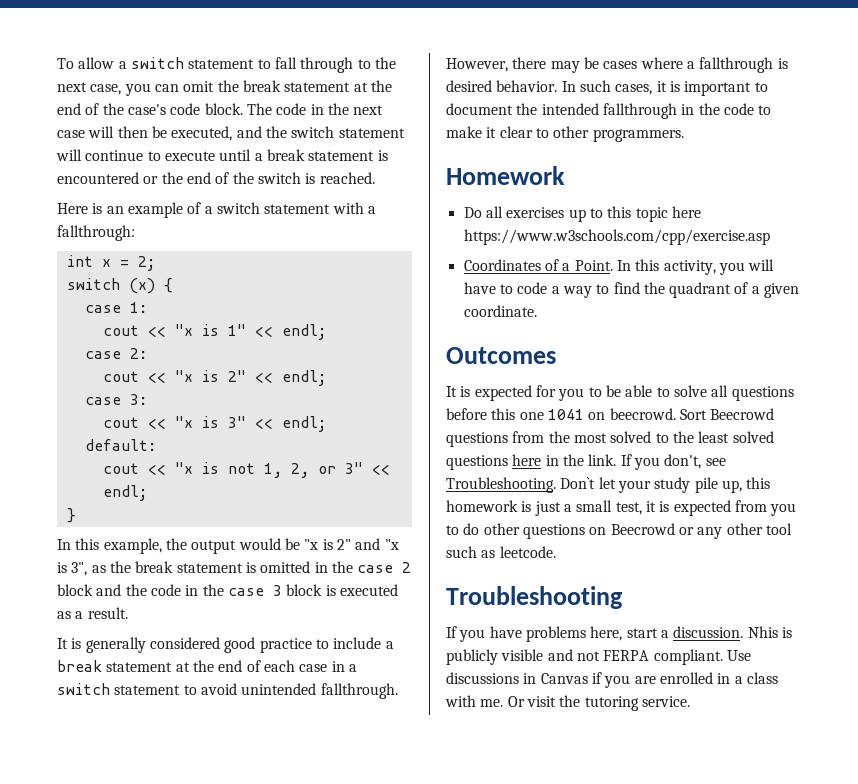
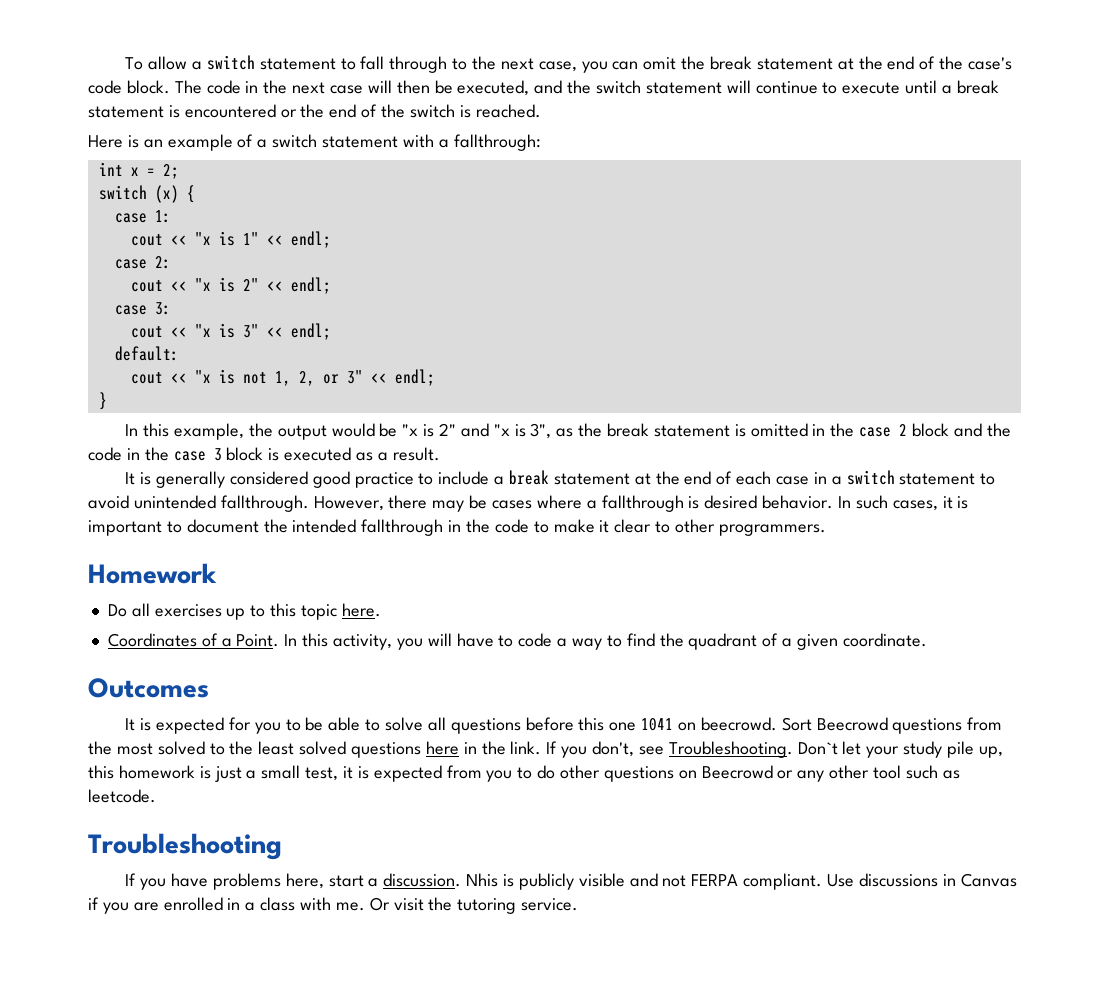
- Do all exercises up to this topic here https://www.w3schools.com/cpp/exercise.asp
+ Do all exercises up to this topic here.

